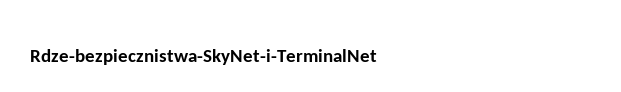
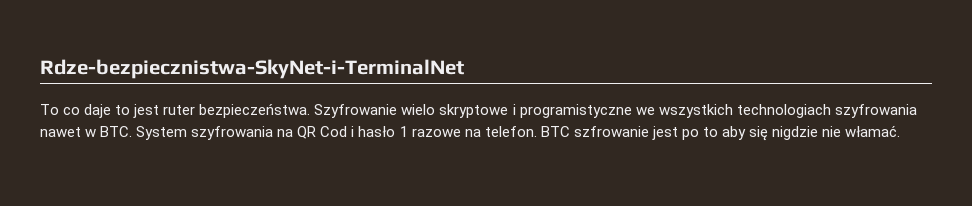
+ To co daje to jest ruter bezpieczeństwa. Szyfrowanie wielo skryptowe i programistyczne we wszystkich technologiach szyfrowania nawet w BTC. System szyfrowania na QR Cod i hasło 1 razowe na telefon. BTC szfrowanie jest po to aby się nigdzie nie włamać.

